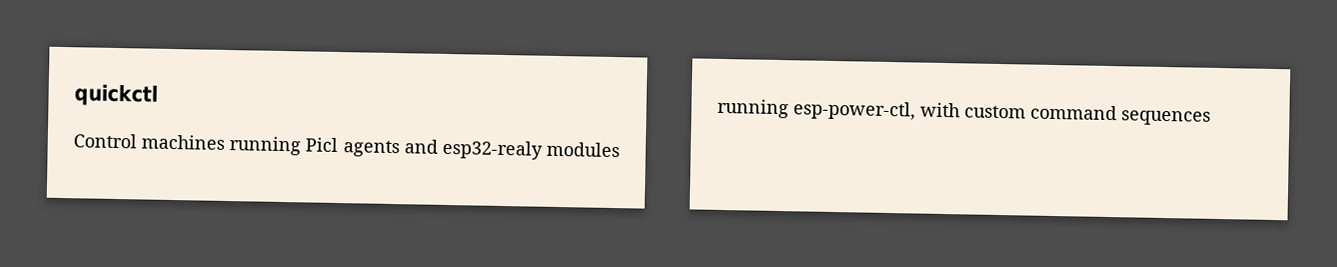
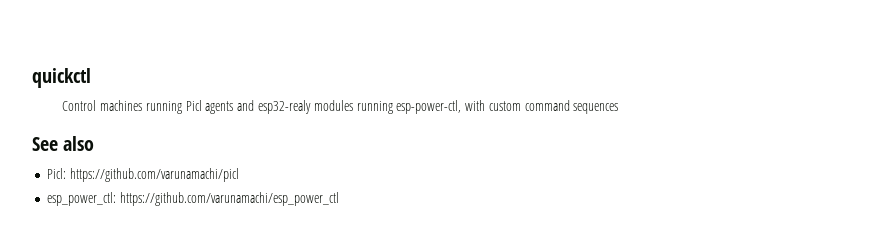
+ See also
+ Picl: https://github.com/varunamachi/picl
+ esp_power_ctl: https://github.com/varunamachi/esp_power_ctl

